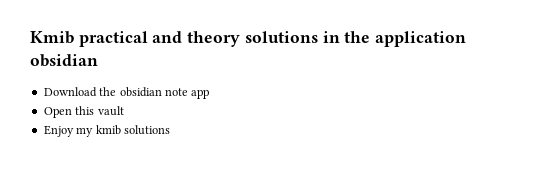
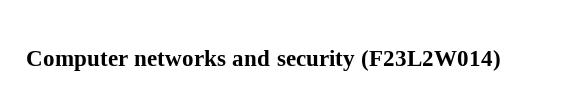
- Kmib practical and theory solutions in the application obsidian
- Download the obsidian note app
- Open this vault
- Enjoy my kmib solutions
+ Computer networks and security (F23L2W014)

